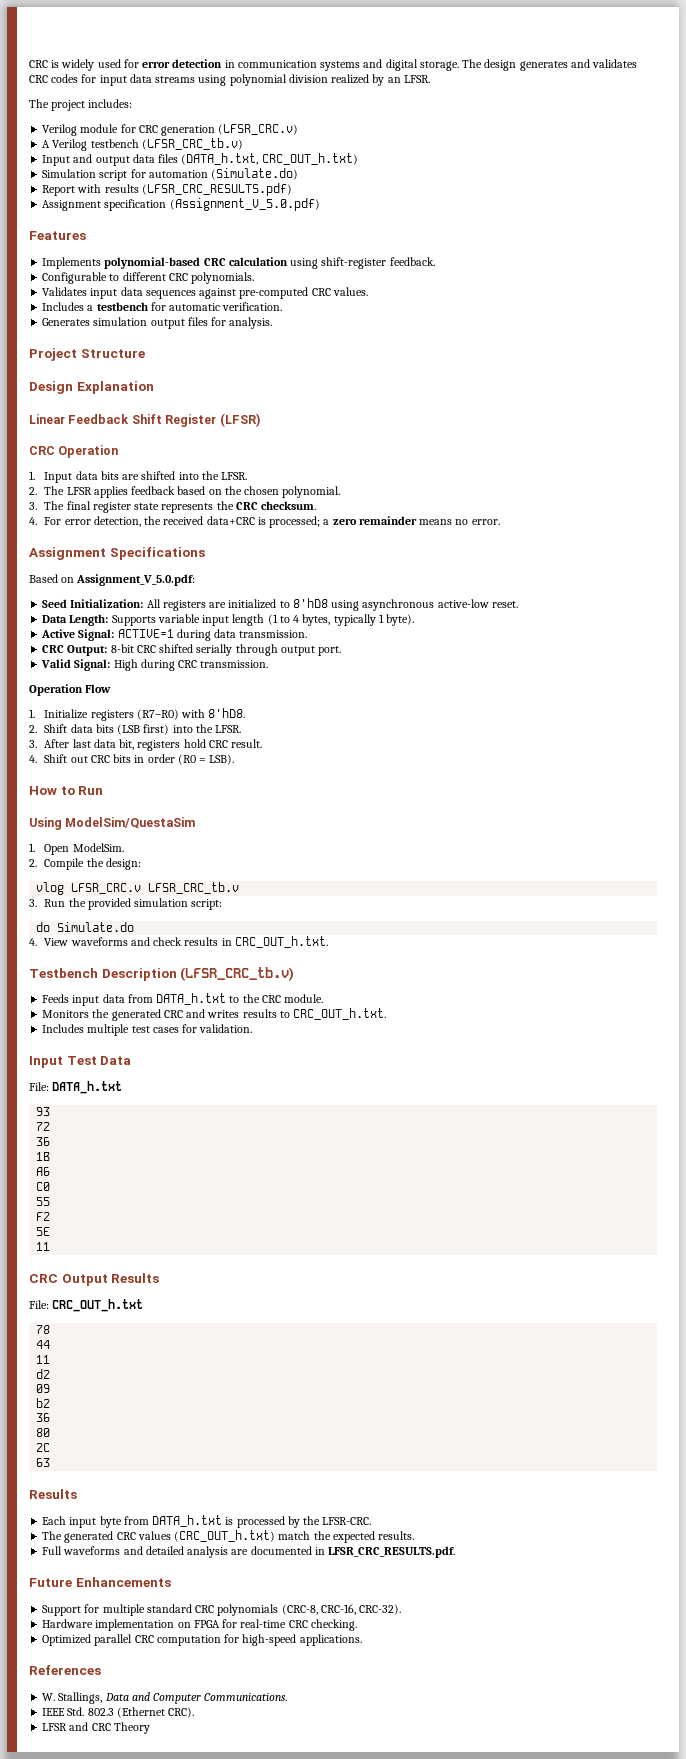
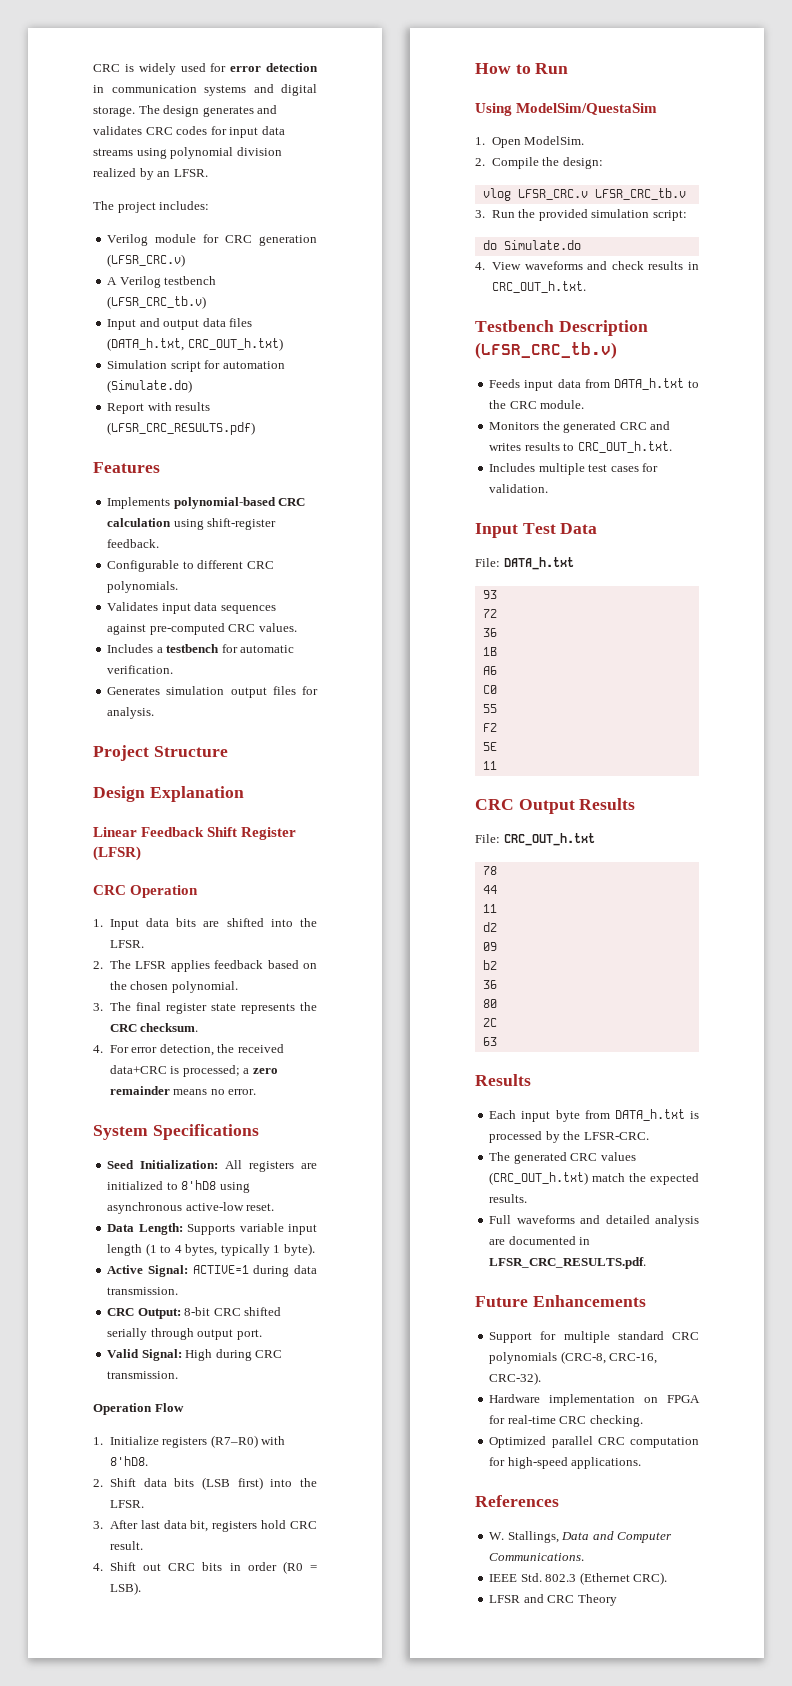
- Assignment specification (Assignment_V_5.0.pdf)
- Assignment Specifications
+ System Specifications
- Based on Assignment_V_5.0.pdf:

